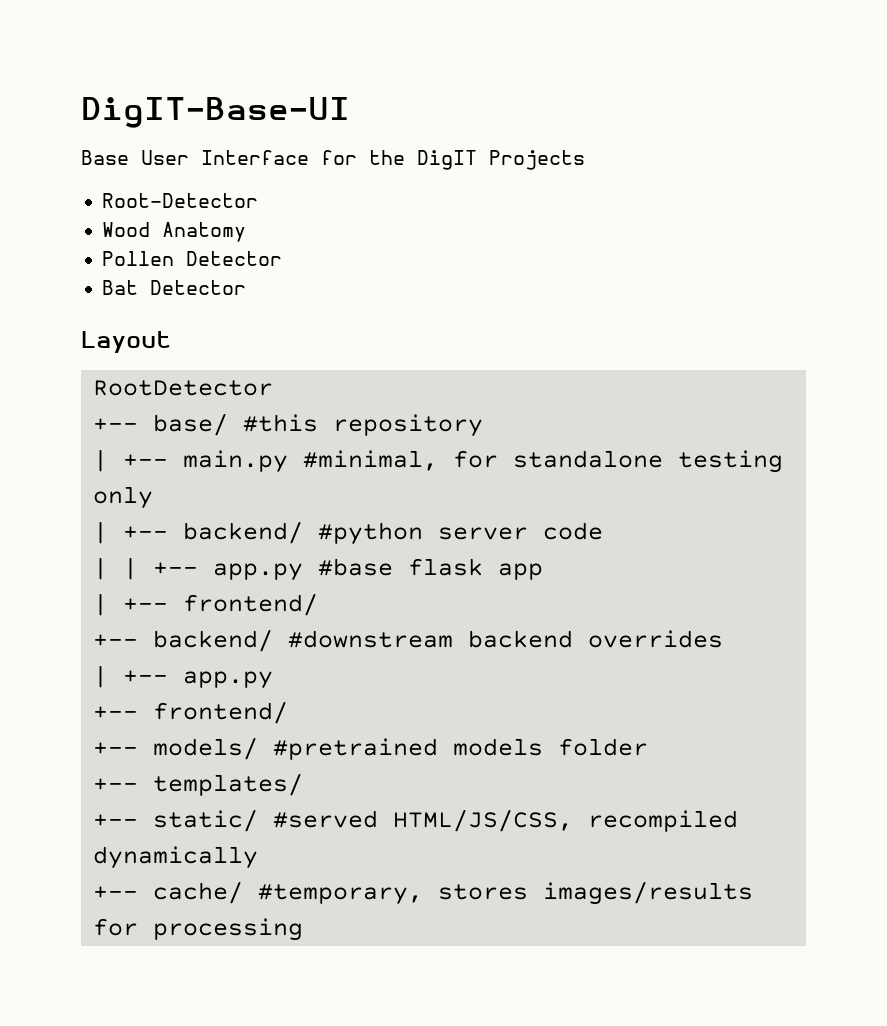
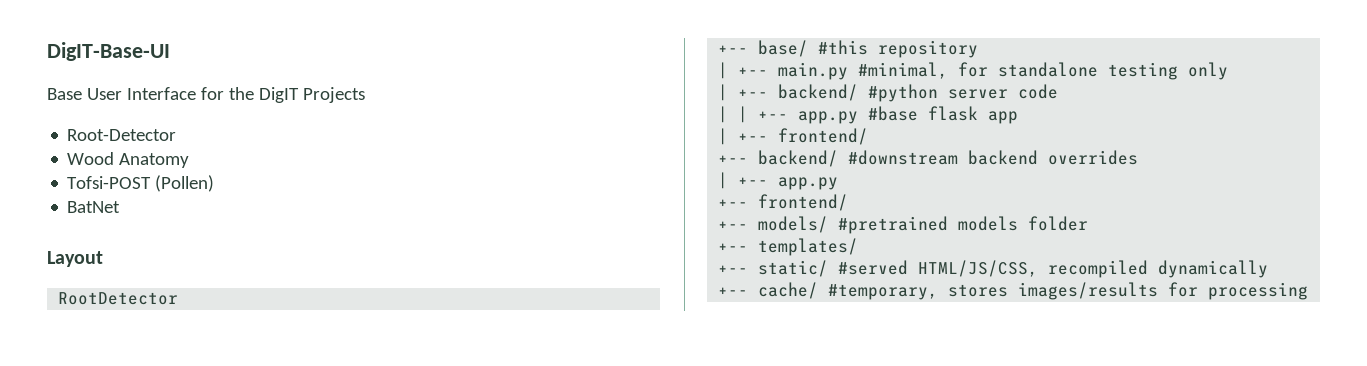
- Pollen Detector
- Bat Detector
+ Tofsi-POST (Pollen)
+ BatNet

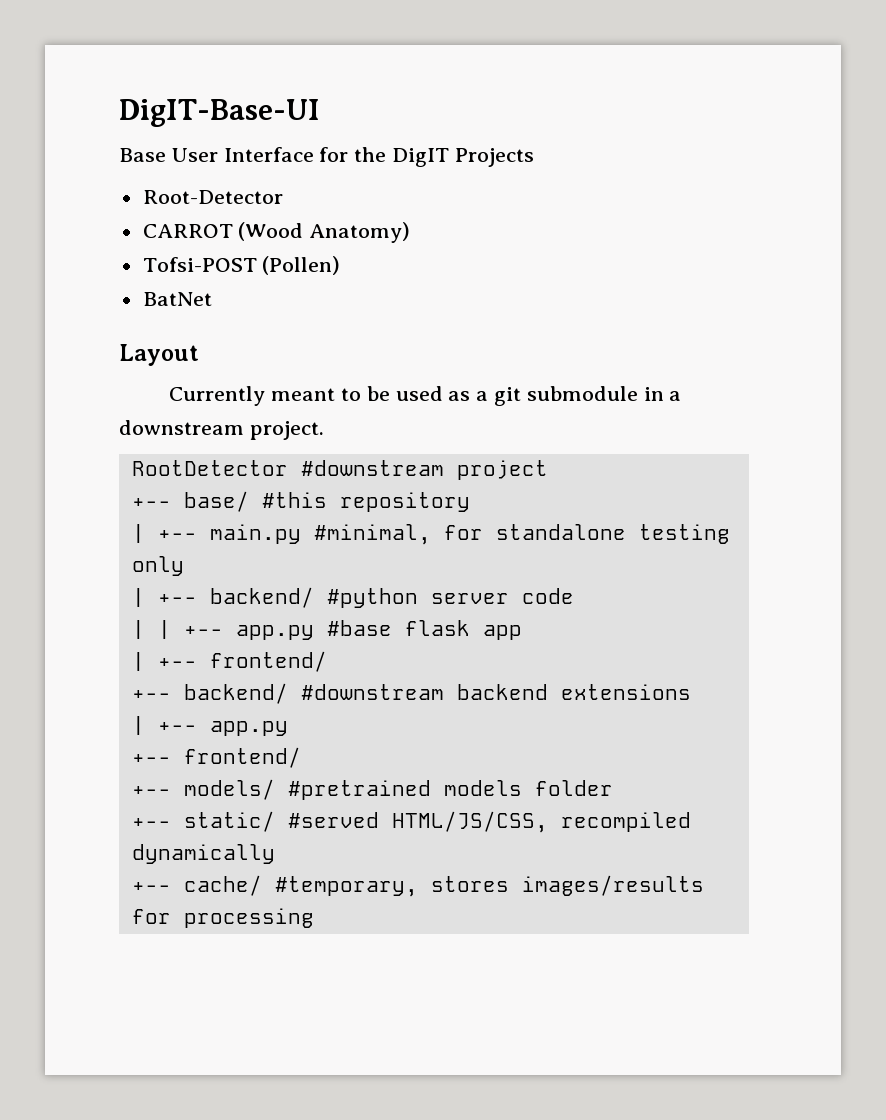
- Wood Anatomy
+ CARROT (Wood Anatomy)
+ Currently meant to be used as a git submodule in a downstream project.
- RootDetector
+ RootDetector #downstream project
- +-- backend/ #downstream backend overrides
+ +-- backend/ #downstream backend extensions
- +-- templates/

